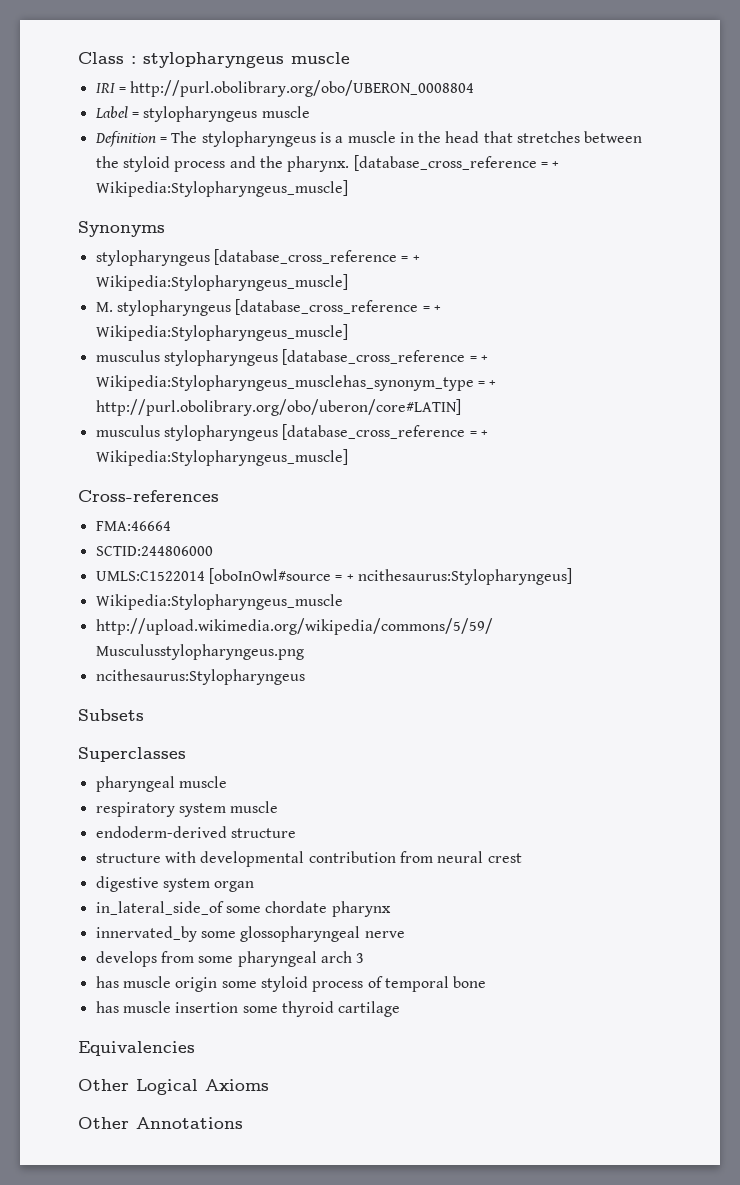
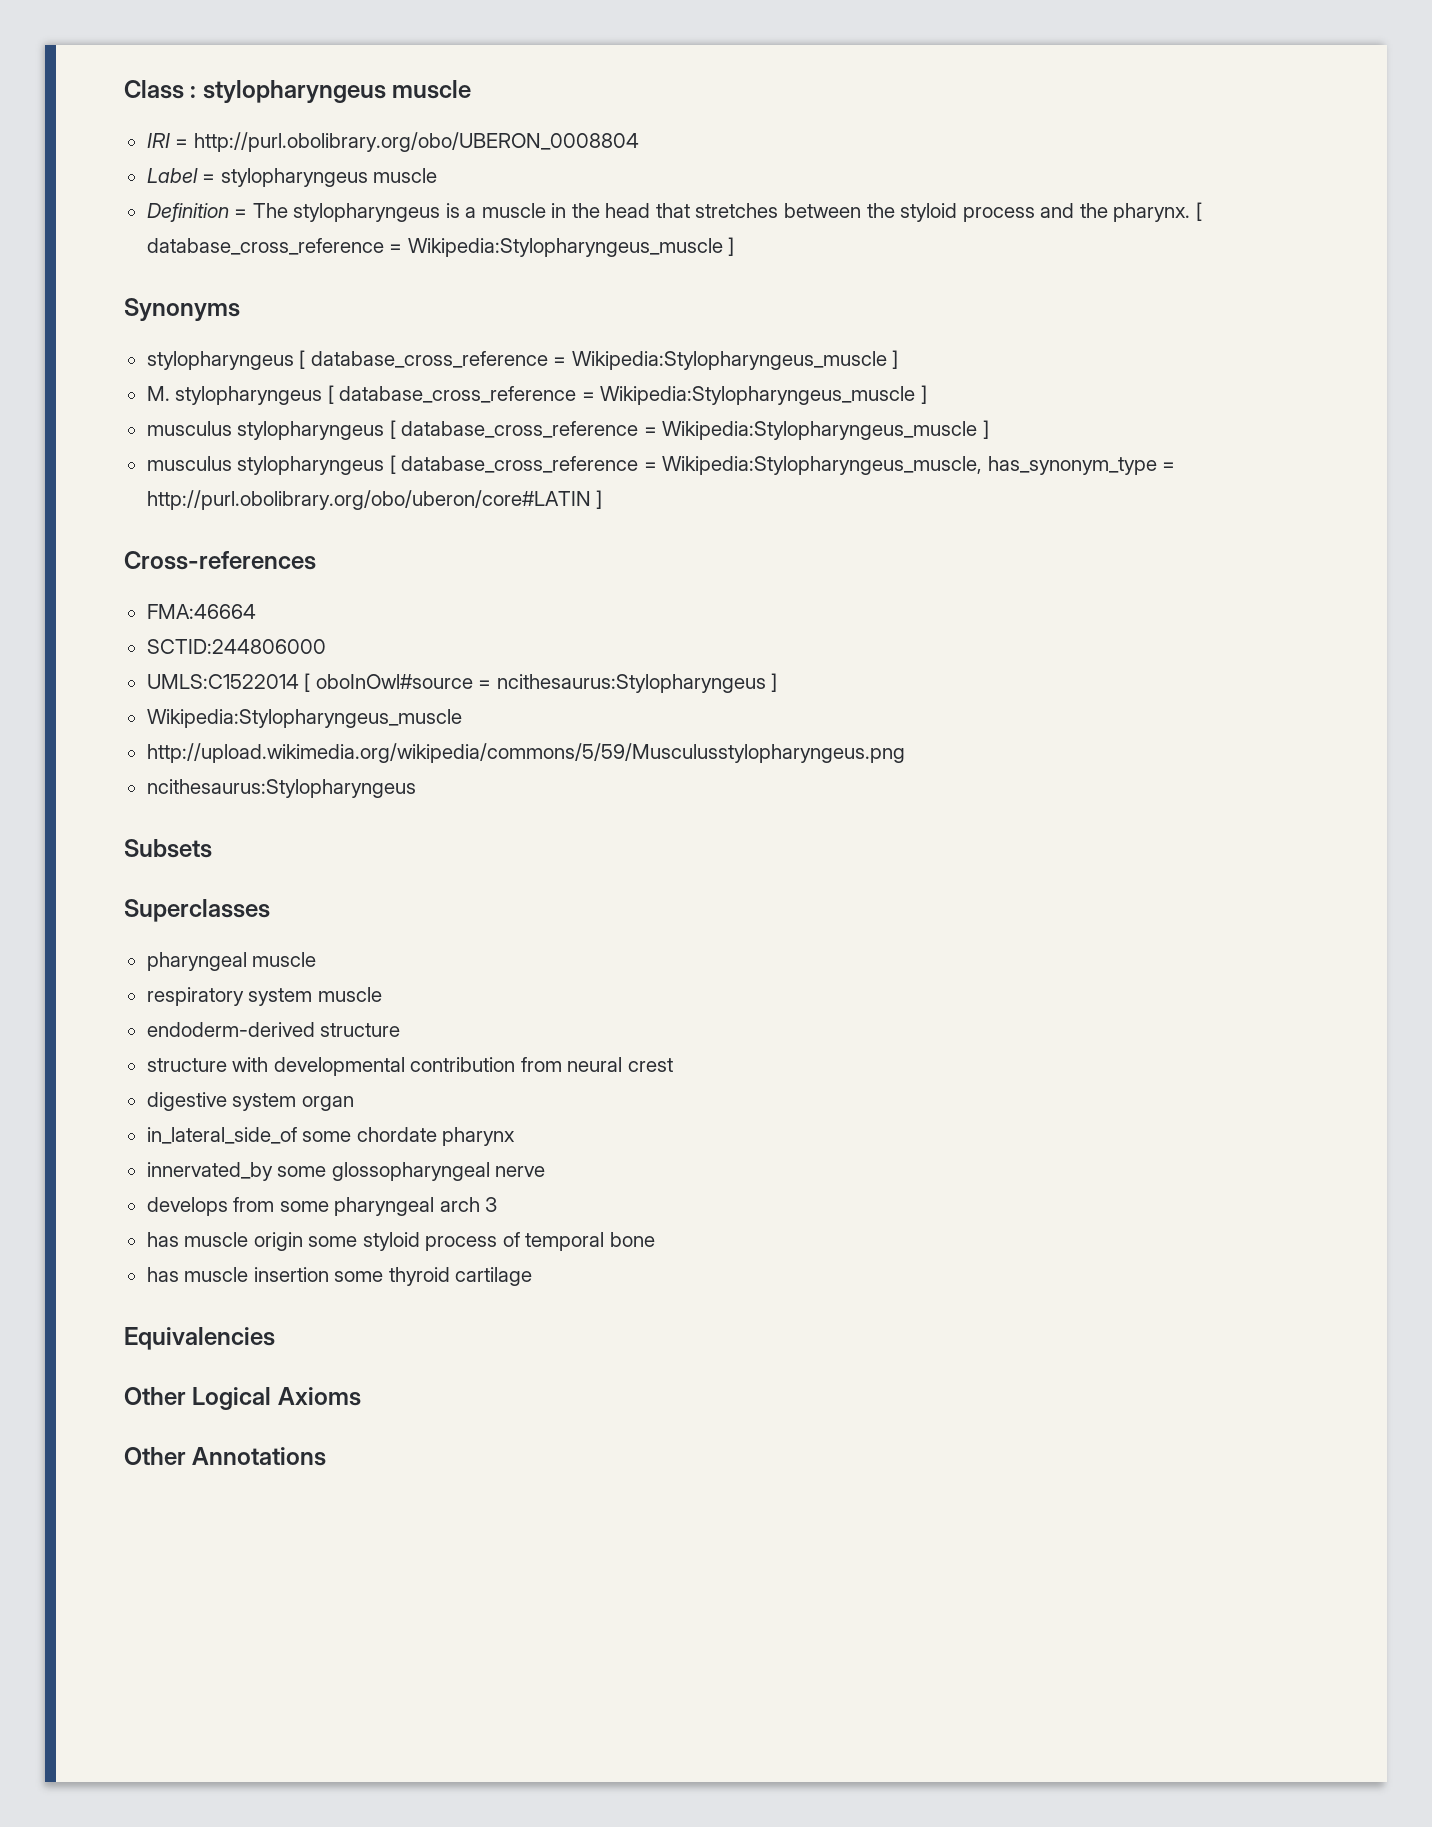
- Definition = The stylopharyngeus is a muscle in the head that stretches between the styloid process and the pharynx. [database_cross_reference = + Wikipedia:Stylopharyngeus_muscle]
+ Definition = The stylopharyngeus is a muscle in the head that stretches between the styloid process and the pharynx. [ database_cross_reference = Wikipedia:Stylopharyngeus_muscle ]
  Synonyms
- stylopharyngeus [database_cross_reference = + Wikipedia:Stylopharyngeus_muscle]
- M. stylopharyngeus [database_cross_reference = + Wikipedia:Stylopharyngeus_muscle]
- musculus stylopharyngeus [database_cross_reference = + Wikipedia:Stylopharyngeus_musclehas_synonym_type = + http://purl.obolibrary.org/obo/uberon/core#LATIN]
- musculus stylopharyngeus [database_cross_reference = + Wikipedia:Stylopharyngeus_muscle]
+ stylopharyngeus [ database_cross_reference = Wikipedia:Stylopharyngeus_muscle ]
+ M. stylopharyngeus [ database_cross_reference = Wikipedia:Stylopharyngeus_muscle ]
+ musculus stylopharyngeus [ database_cross_reference = Wikipedia:Stylopharyngeus_muscle ]
+ musculus stylopharyngeus [ database_cross_reference = Wikipedia:Stylopharyngeus_muscle, has_synonym_type = http://purl.obolibrary.org/obo/uberon/core#LATIN ]
- UMLS:C1522014 [oboInOwl#source = + ncithesaurus:Stylopharyngeus]
+ UMLS:C1522014 [ oboInOwl#source = ncithesaurus:Stylopharyngeus ]

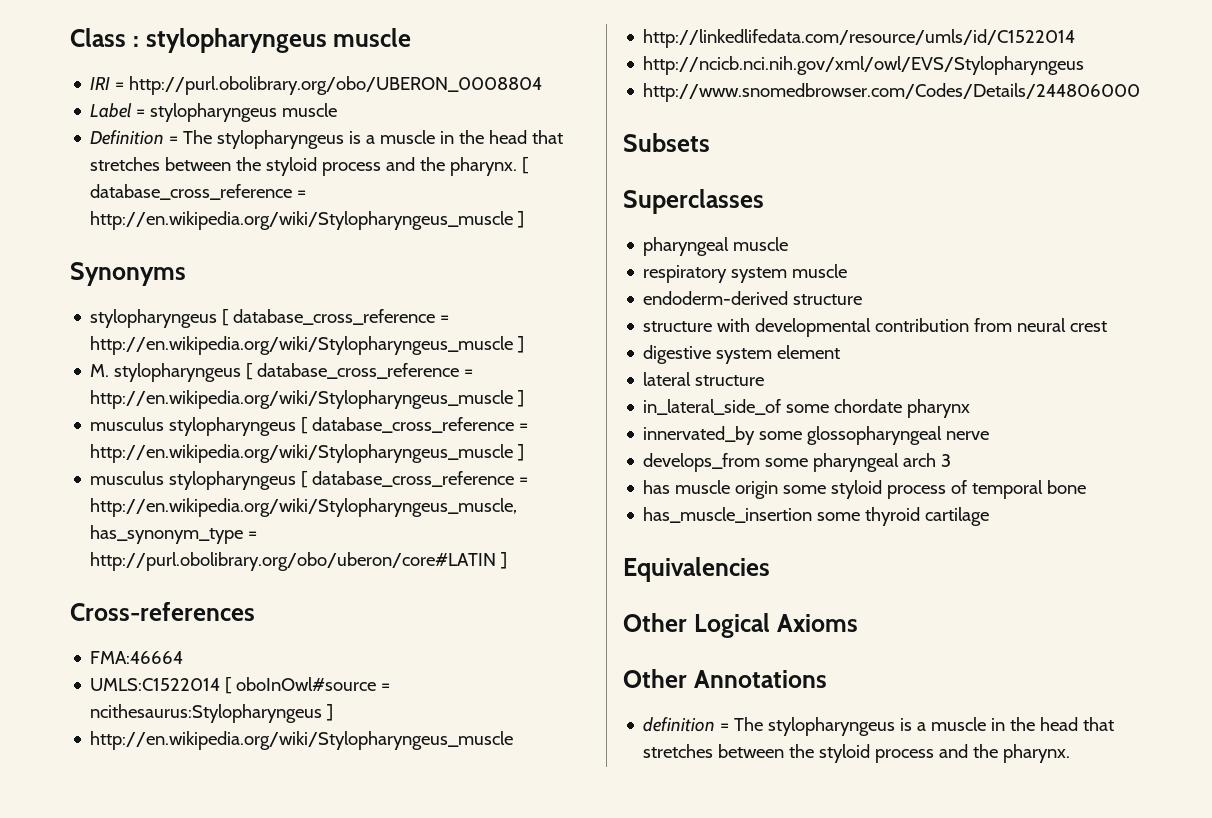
- Definition = The stylopharyngeus is a muscle in the head that stretches between the styloid process and the pharynx. [ database_cross_reference = Wikipedia:Stylopharyngeus_muscle ]
+ Definition = The stylopharyngeus is a muscle in the head that stretches between the styloid process and the pharynx. [ database_cross_reference = http://en.wikipedia.org/wiki/Stylopharyngeus_muscle ]
  Synonyms
- stylopharyngeus [ database_cross_reference = Wikipedia:Stylopharyngeus_muscle ]
+ stylopharyngeus [ database_cross_reference = http://en.wikipedia.org/wiki/Stylopharyngeus_muscle ]
- M. stylopharyngeus [ database_cross_reference = Wikipedia:Stylopharyngeus_muscle ]
- musculus stylopharyngeus [ database_cross_reference = Wikipedia:Stylopharyngeus_muscle ]
- musculus stylopharyngeus [ database_cross_reference = Wikipedia:Stylopharyngeus_muscle, has_synonym_type = http://purl.obolibrary.org/obo/uberon/core#LATIN ]
+ M. stylopharyngeus [ database_cross_reference = http://en.wikipedia.org/wiki/Stylopharyngeus_muscle ]
+ musculus stylopharyngeus [ database_cross_reference = http://en.wikipedia.org/wiki/Stylopharyngeus_muscle ]
+ musculus stylopharyngeus [ database_cross_reference = http://en.wikipedia.org/wiki/Stylopharyngeus_muscle, has_synonym_type = http://purl.obolibrary.org/obo/uberon/core#LATIN ]
- SCTID:244806000
  UMLS:C1522014 [ oboInOwl#source = ncithesaurus:Stylopharyngeus ]
- Wikipedia:Stylopharyngeus_muscle
- http://upload.wikimedia.org/wikipedia/commons/5/59/Musculusstylopharyngeus.png
- ncithesaurus:Stylopharyngeus
+ http://en.wikipedia.org/wiki/Stylopharyngeus_muscle
+ http://linkedlifedata.com/resource/umls/id/C1522014
+ http://ncicb.nci.nih.gov/xml/owl/EVS/Stylopharyngeus
+ http://www.snomedbrowser.com/Codes/Details/244806000
- digestive system organ
+ digestive system element
+ lateral structure
- develops from some pharyngeal arch 3
+ develops_from some pharyngeal arch 3
- has muscle insertion some thyroid cartilage
+ has_muscle_insertion some thyroid cartilage
+ definition = The stylopharyngeus is a muscle in the head that stretches between the styloid process and the pharynx.

